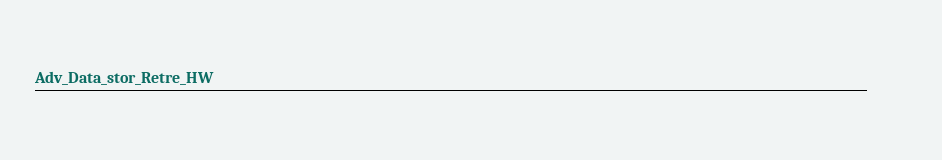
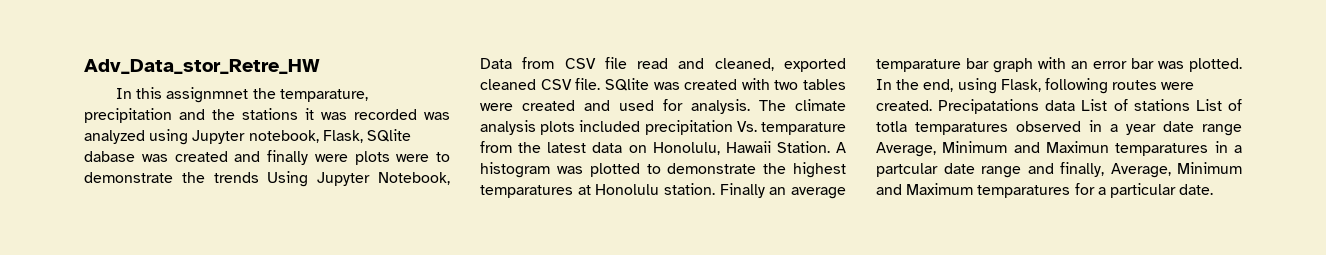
+ In this assignmnet the temparature, precipitation and the stations it was recorded was analyzed using Jupyter notebook, Flask, SQlite dabase was created and finally were plots were to demonstrate the trends Using Jupyter Notebook, Data from CSV file read and cleaned, exported cleaned CSV file. SQlite was created with two tables were created and used for analysis. The climate analysis plots included precipitation Vs. temparature from the latest data on Honolulu, Hawaii Station. A histogram was plotted to demonstrate the highest temparatures at Honolulu station. Finally an average temparature bar graph with an error bar was plotted. In the end, using Flask, following routes were created. Precipatations data List of stations List of totla temparatures observed in a year date range Average, Minimum and Maximun temparatures in a partcular date range and finally, Average, Minimum and Maximum temparatures for a particular date.

